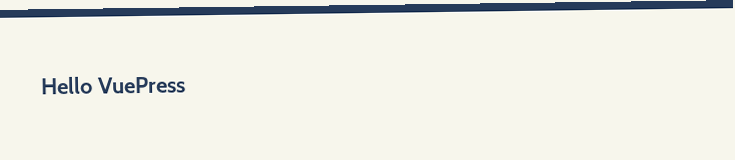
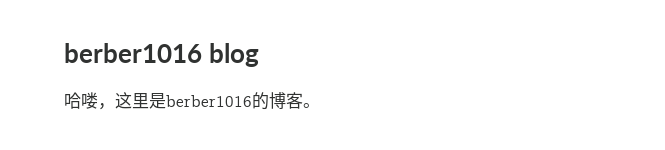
- Hello VuePress
+ berber1016 blog
+ 哈喽，这里是berber1016的博客。

